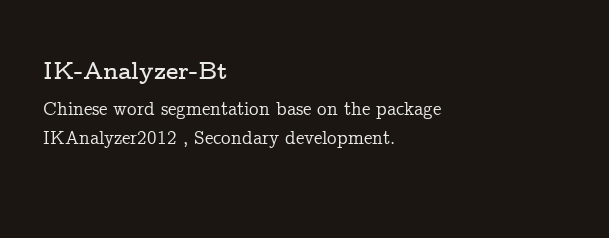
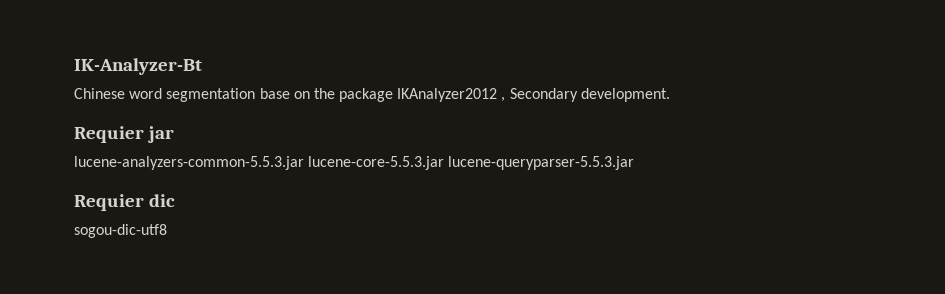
+ Requier jar
+ lucene-analyzers-common-5.5.3.jar lucene-core-5.5.3.jar lucene-queryparser-5.5.3.jar
+ Requier dic
+ sogou-dic-utf8

